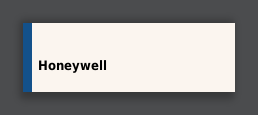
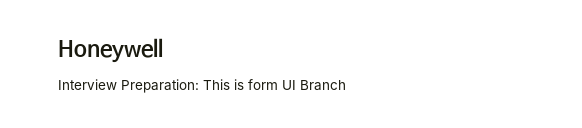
+ Interview Preparation: This is form UI Branch

